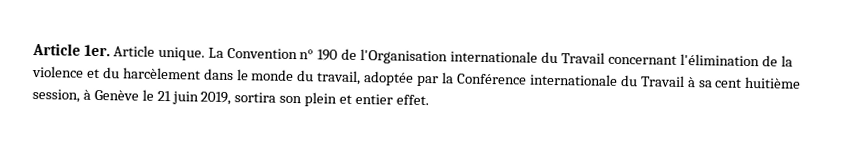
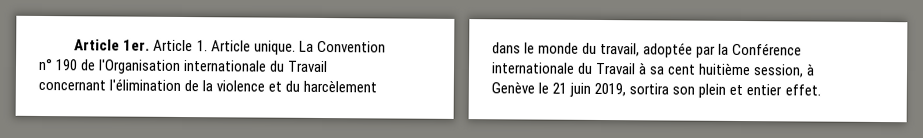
- Article unique.
+ Article 1. Article unique.

